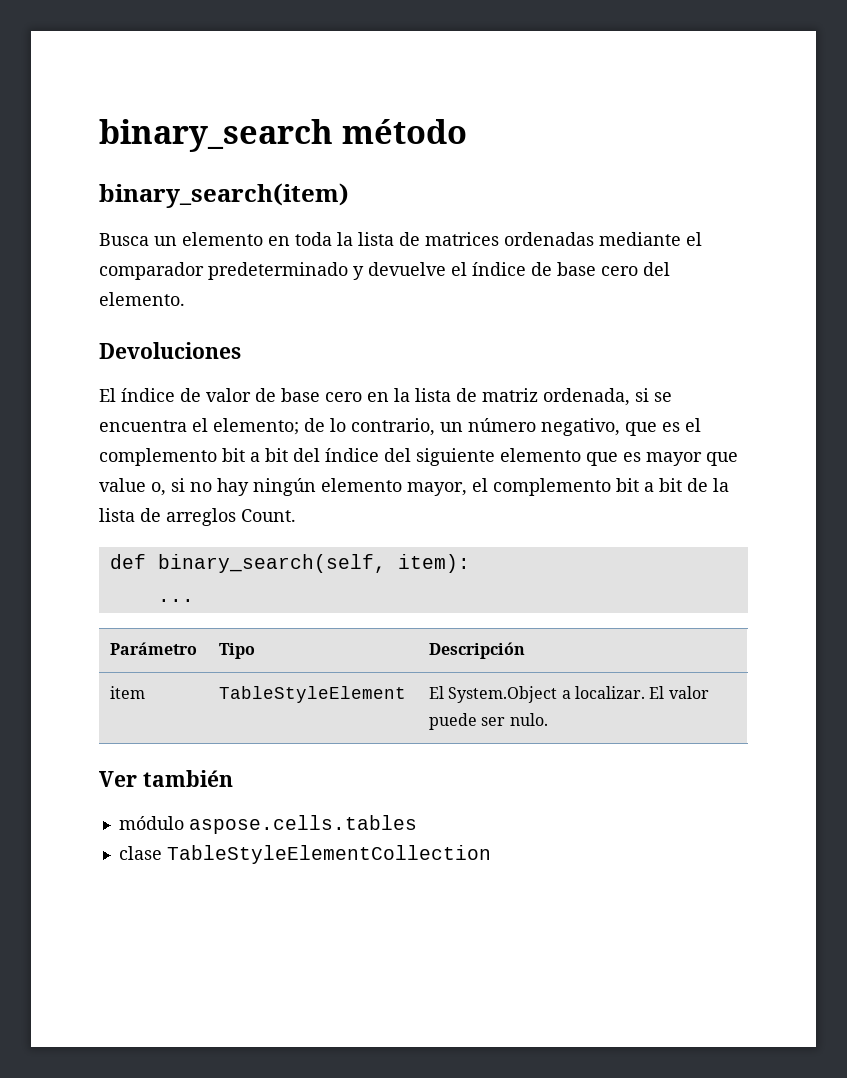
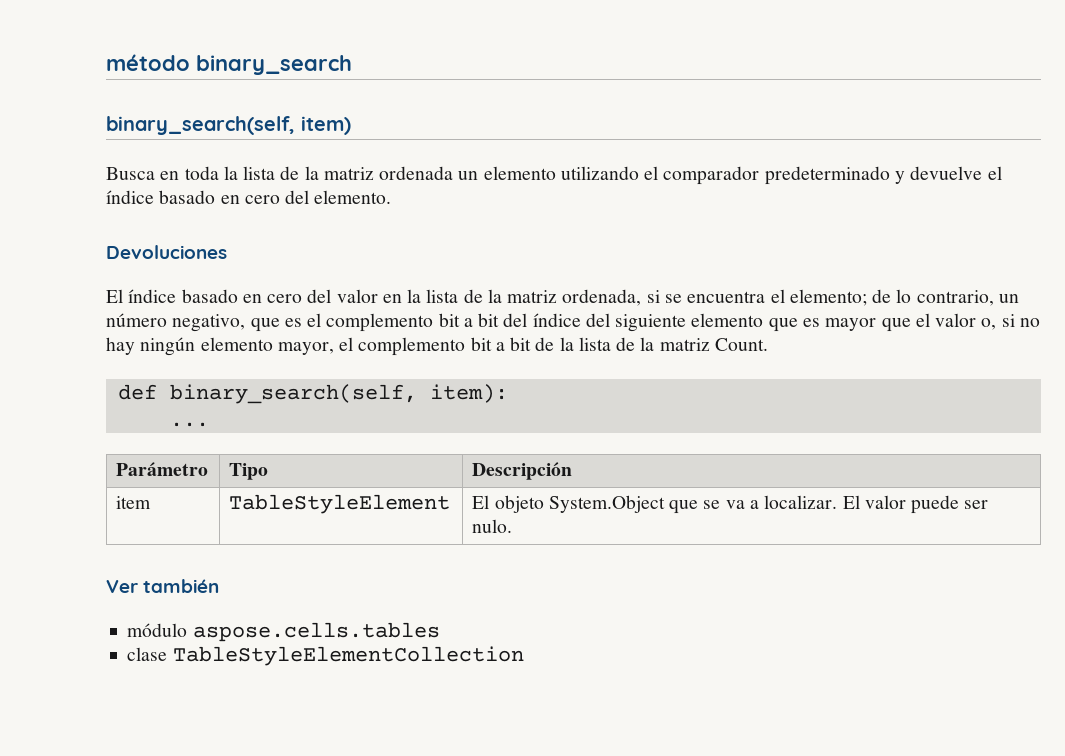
- binary_search método
- binary_search(item)
+ método binary_search
+ binary_search(self, item)
- Busca un elemento en toda la lista de matrices ordenadas mediante el comparador predeterminado y devuelve el índice de base cero del elemento.
+ Busca en toda la lista de la matriz ordenada un elemento utilizando el comparador predeterminado y devuelve el índice basado en cero del elemento.
- El índice de valor de base cero en la lista de matriz ordenada, si se encuentra el elemento; de lo contrario, un número negativo, que es el complemento bit a bit del índice del siguiente elemento que es mayor que value o, si no hay ningún elemento mayor, el complemento bit a bit de la lista de arreglos Count.
+ El índice basado en cero del valor en la lista de la matriz ordenada, si se encuentra el elemento; de lo contrario, un número negativo, que es el complemento bit a bit del índice del siguiente elemento que es mayor que el valor o, si no hay ningún elemento mayor, el complemento bit a bit de la lista de la matriz Count.
- item | TableStyleElement | El System.Object a localizar. El valor puede ser nulo.
+ item | TableStyleElement | El objeto System.Object que se va a localizar. El valor puede ser nulo.

